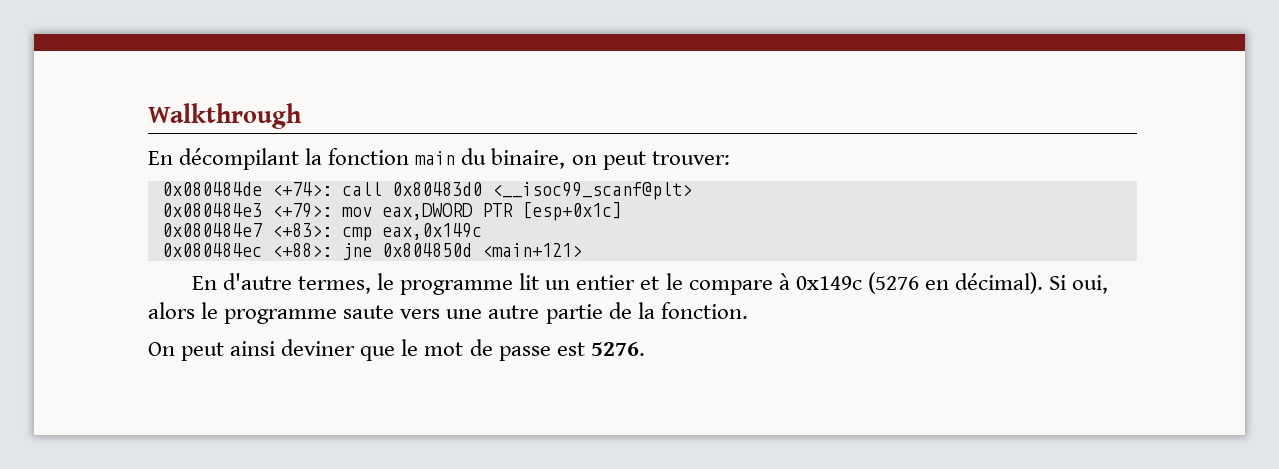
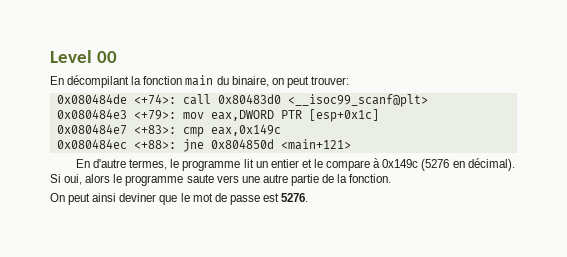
- Walkthrough
+ Level 00

